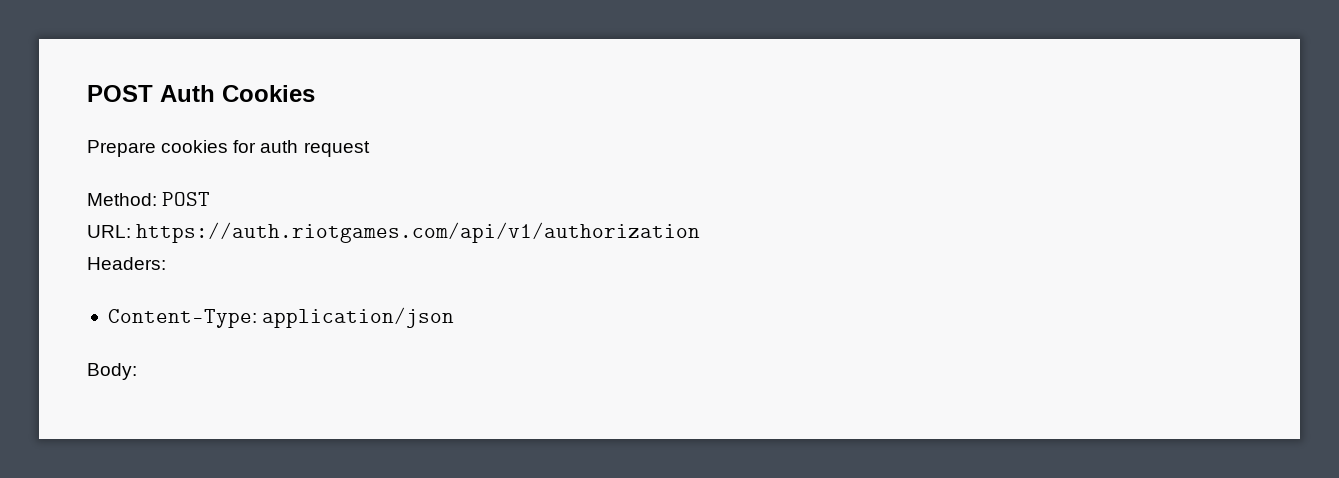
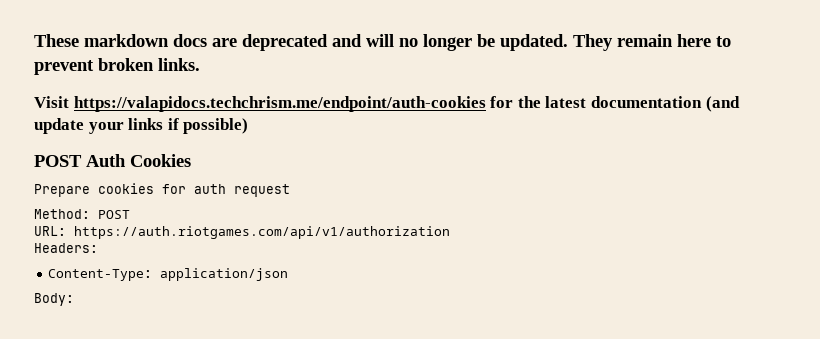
+ These markdown docs are deprecated and will no longer be updated. They remain here to prevent broken links.
+ Visit https://valapidocs.techchrism.me/endpoint/auth-cookies for the latest documentation (and update your links if possible)

